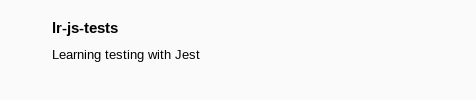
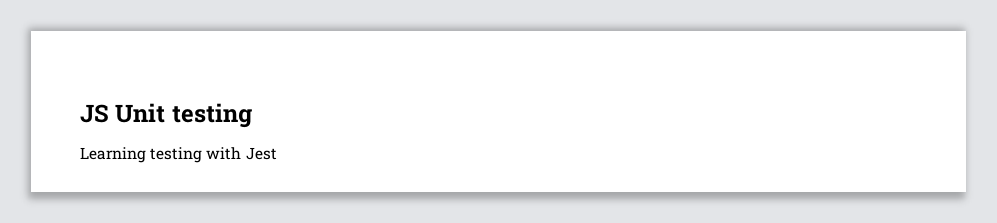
- lr-js-tests
+ JS Unit testing

